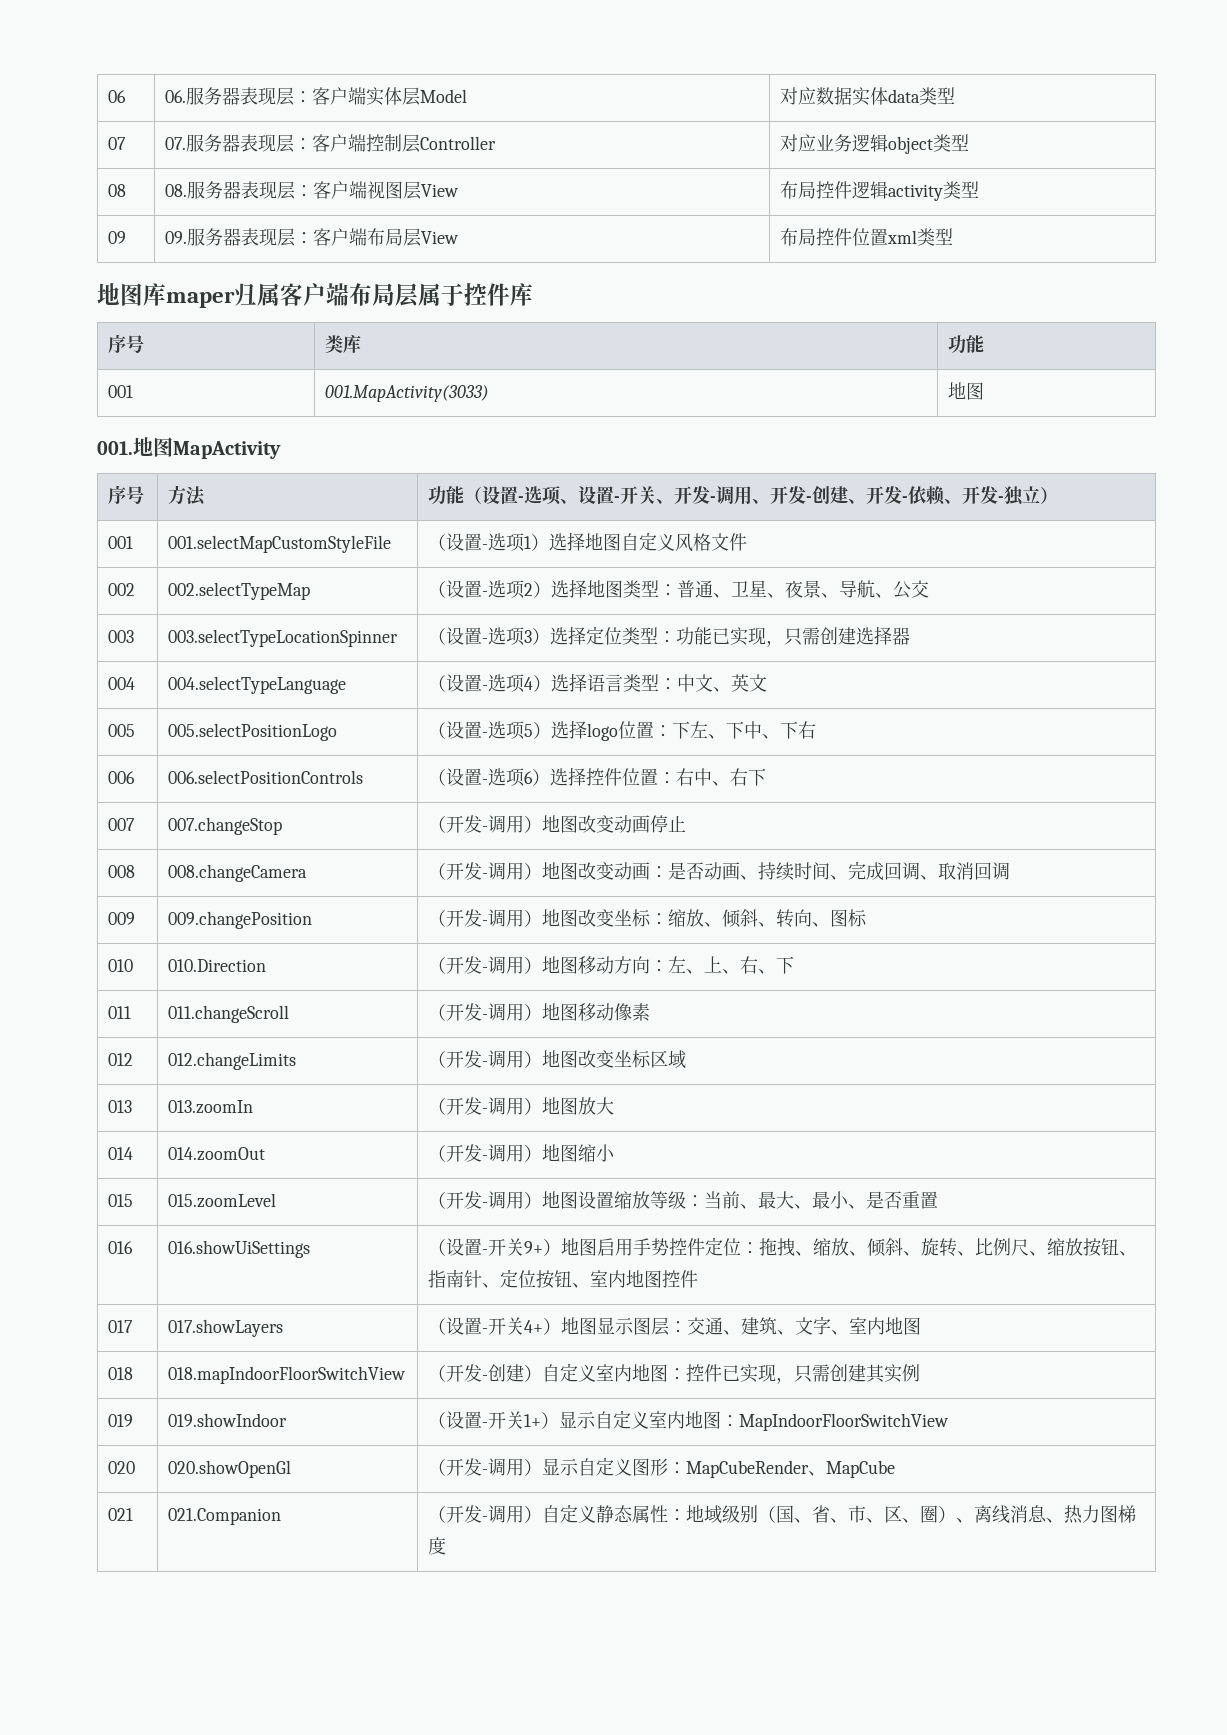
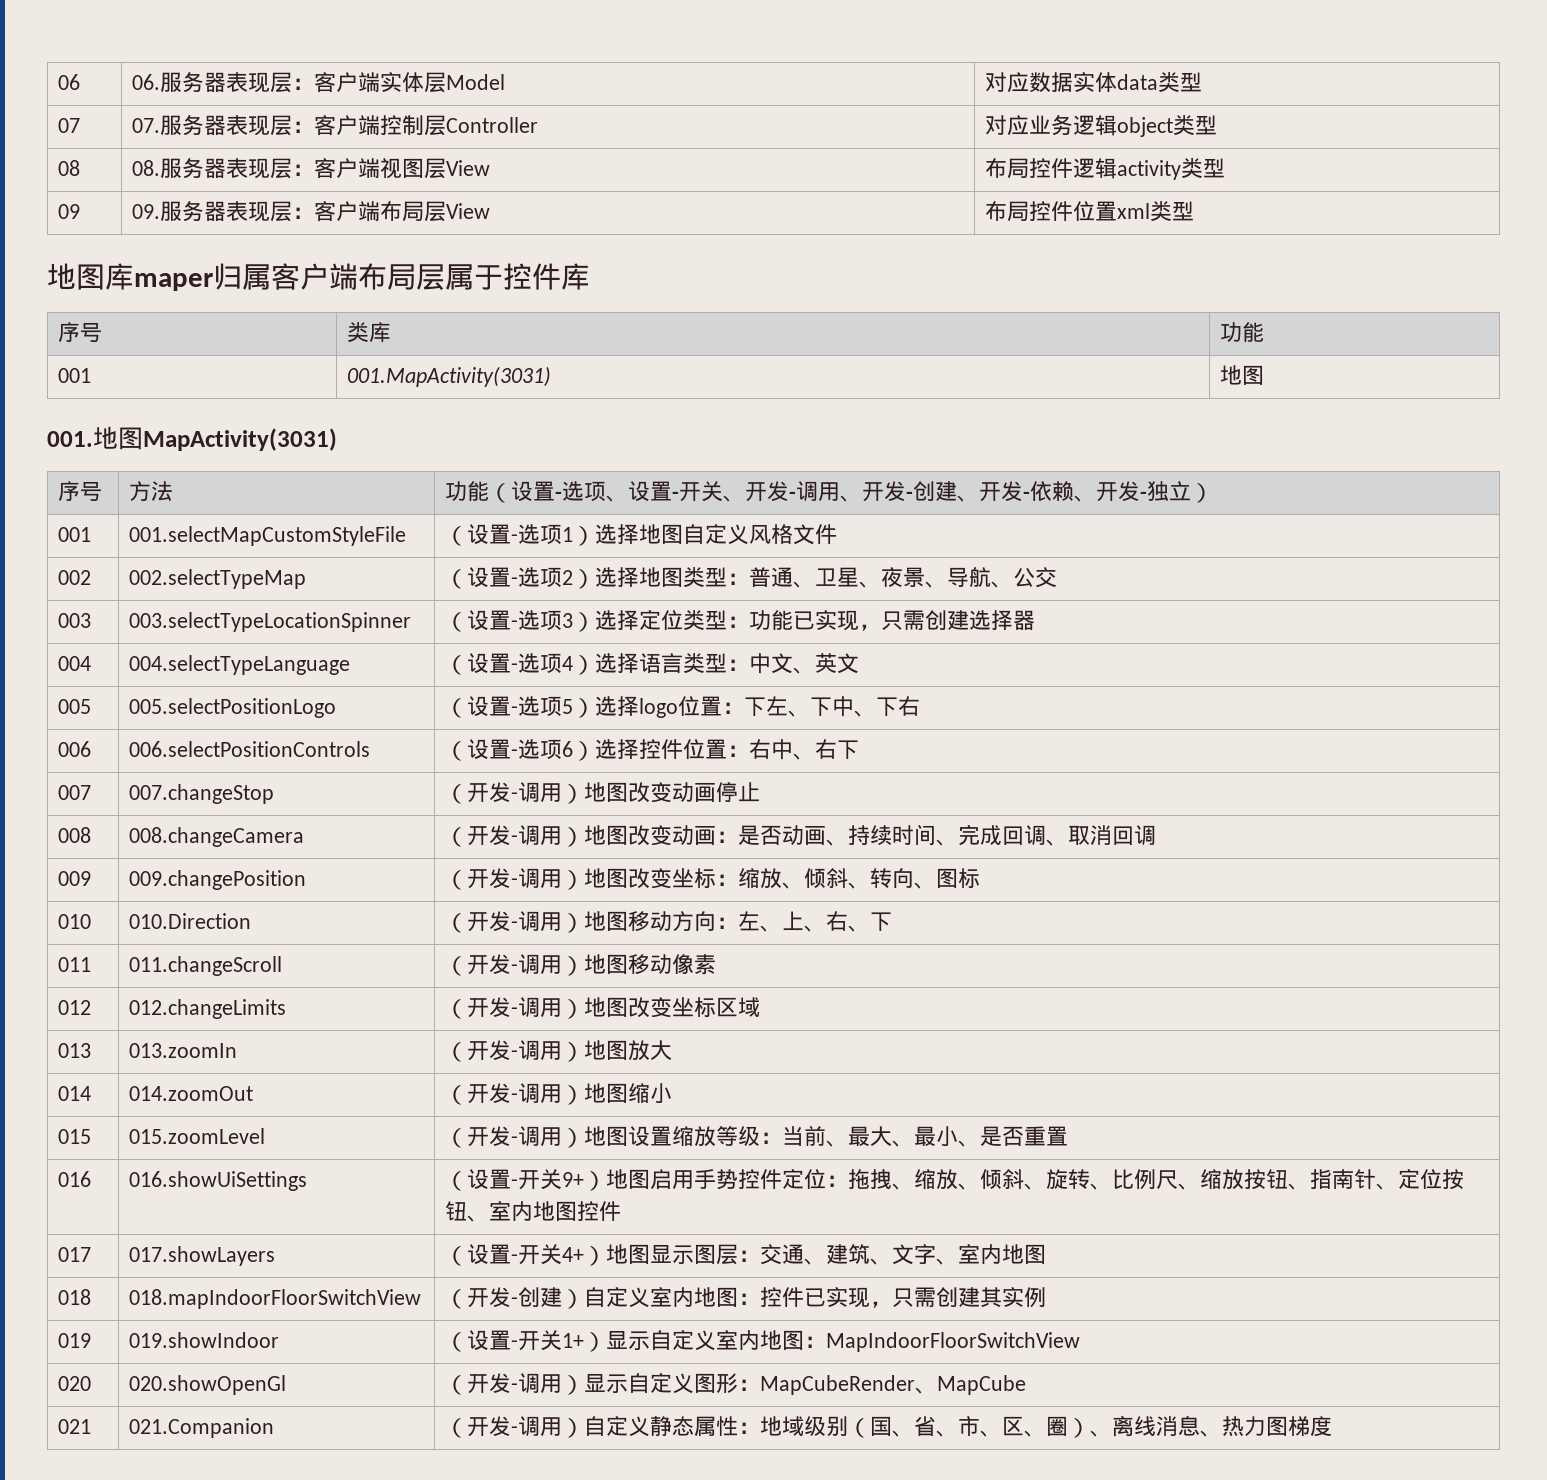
- 001 | 001.MapActivity(3033) | 地图
+ 001 | 001.MapActivity(3031) | 地图
- 001.地图MapActivity
+ 001.地图MapActivity(3031)

